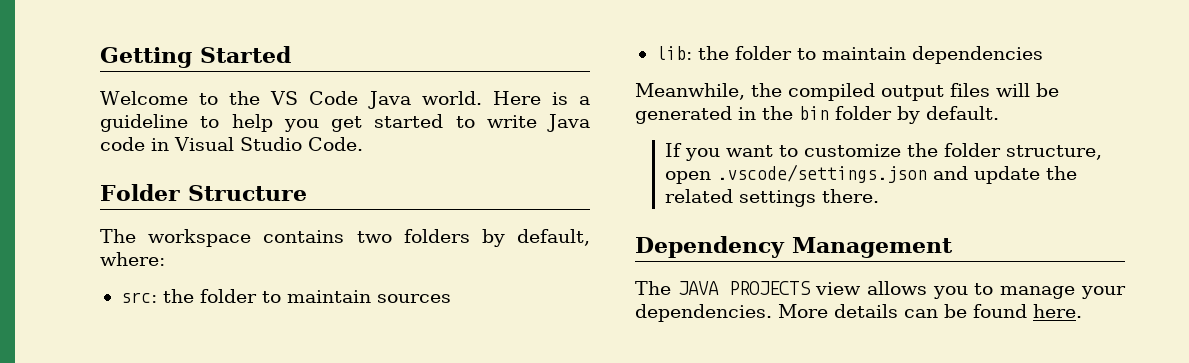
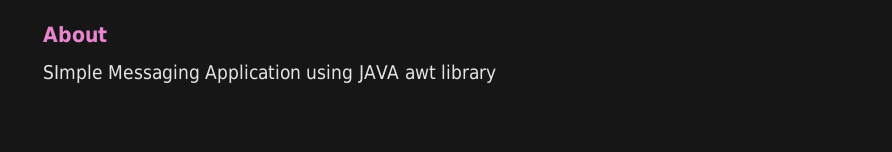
- Getting Started
- Welcome to the VS Code Java world. Here is a guideline to help you get started to write Java code in Visual Studio Code.
- Folder Structure
- The workspace contains two folders by default, where:
- src: the folder to maintain sources
- lib: the folder to maintain dependencies
- Meanwhile, the compiled output files will be generated in the bin folder by default.
- If you want to customize the folder structure, open .vscode/settings.json and update the related settings there.
- Dependency Management
- The JAVA PROJECTS view allows you to manage your dependencies. More details can be found here.
+ About
+ SImple Messaging Application using JAVA awt library

